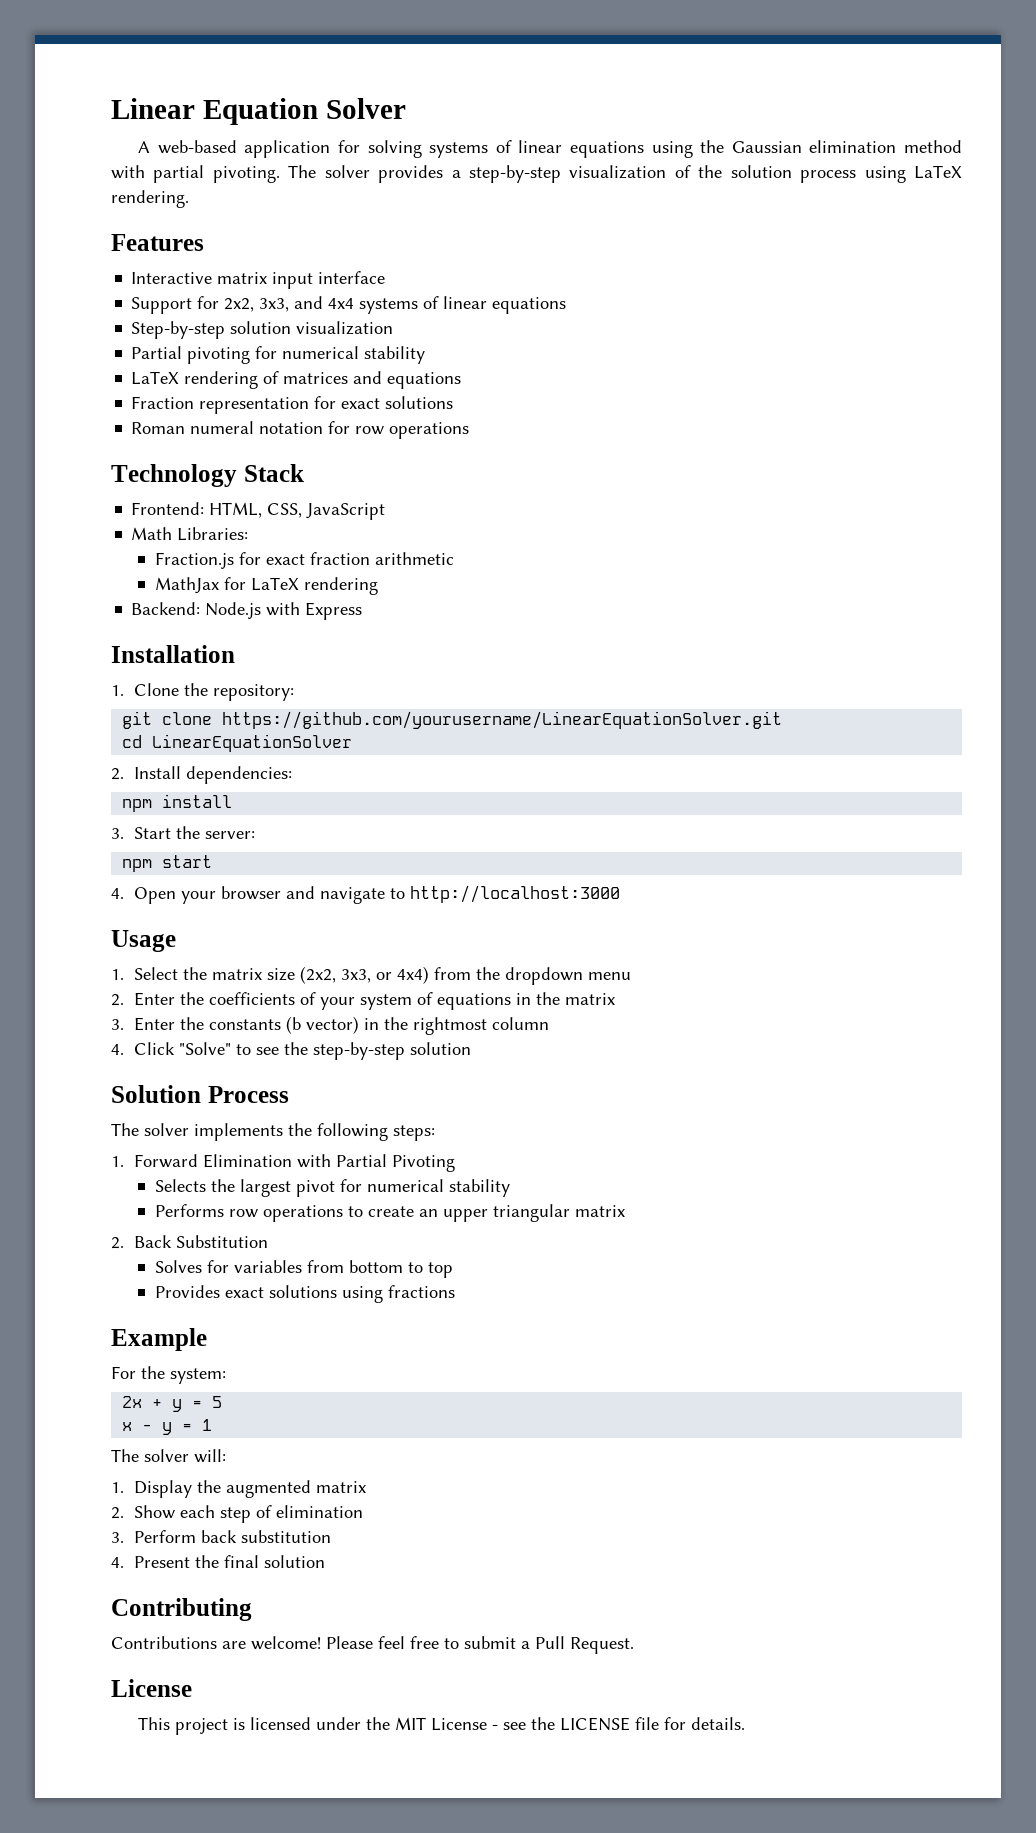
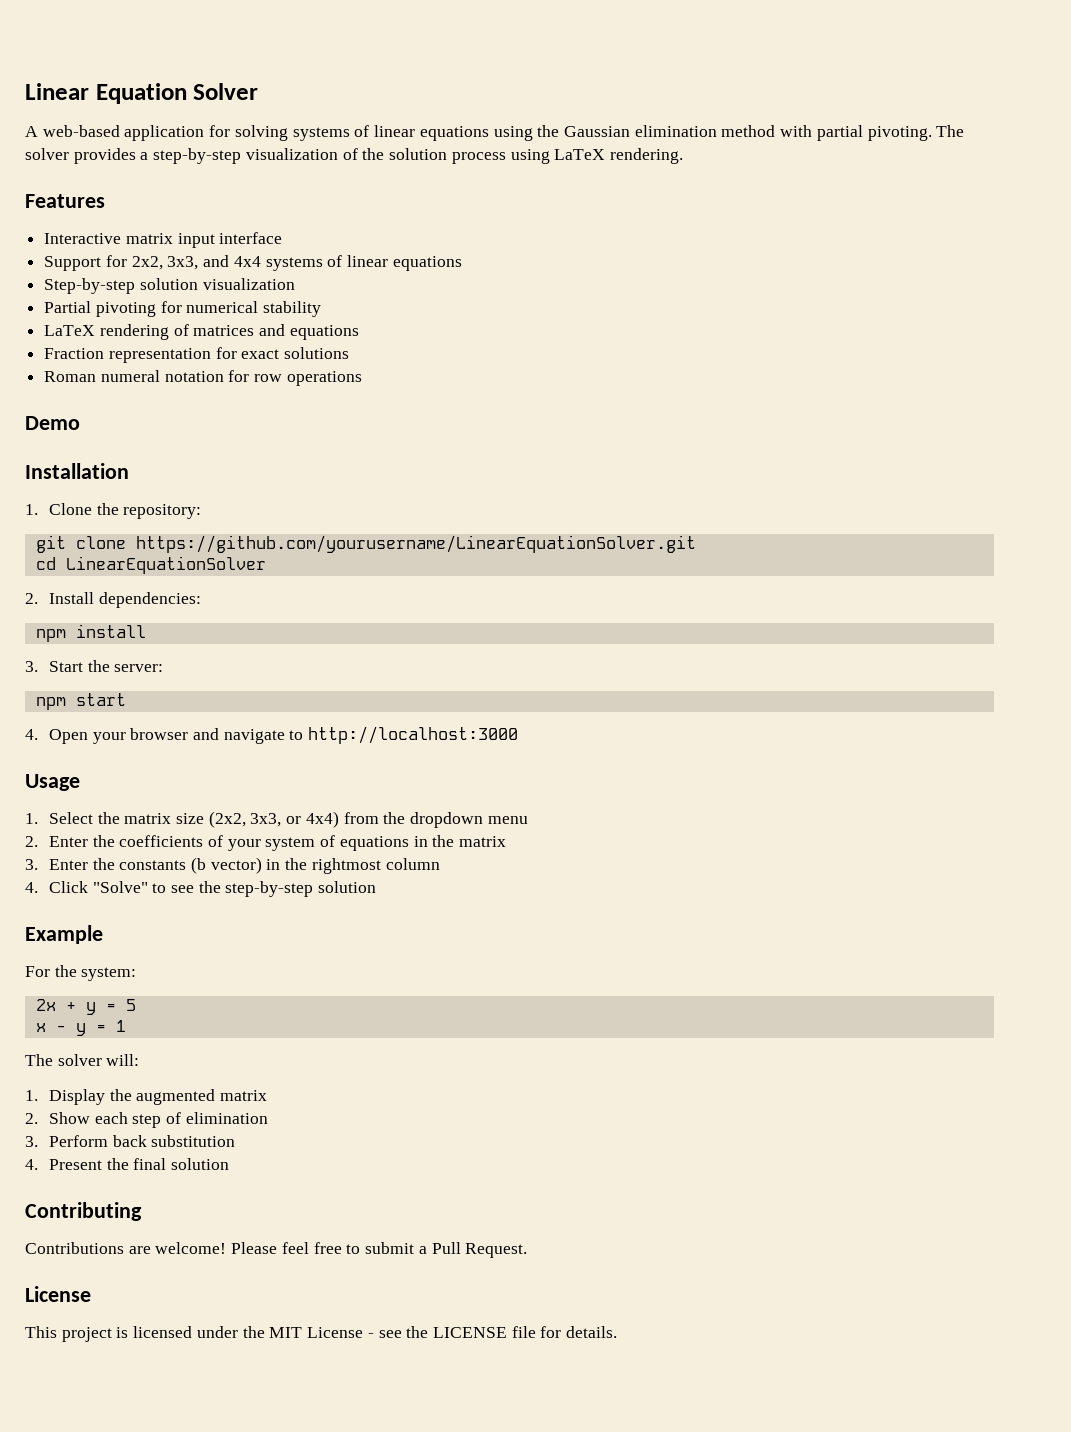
- Technology Stack
- Frontend: HTML, CSS, JavaScript
- Math Libraries:
- Fraction.js for exact fraction arithmetic
- MathJax for LaTeX rendering
- Backend: Node.js with Express
+ Demo
- Solution Process
- The solver implements the following steps:
- 1. Forward Elimination with Partial Pivoting
- Selects the largest pivot for numerical stability
- Performs row operations to create an upper triangular matrix
- 2. Back Substitution
- Solves for variables from bottom to top
- Provides exact solutions using fractions

